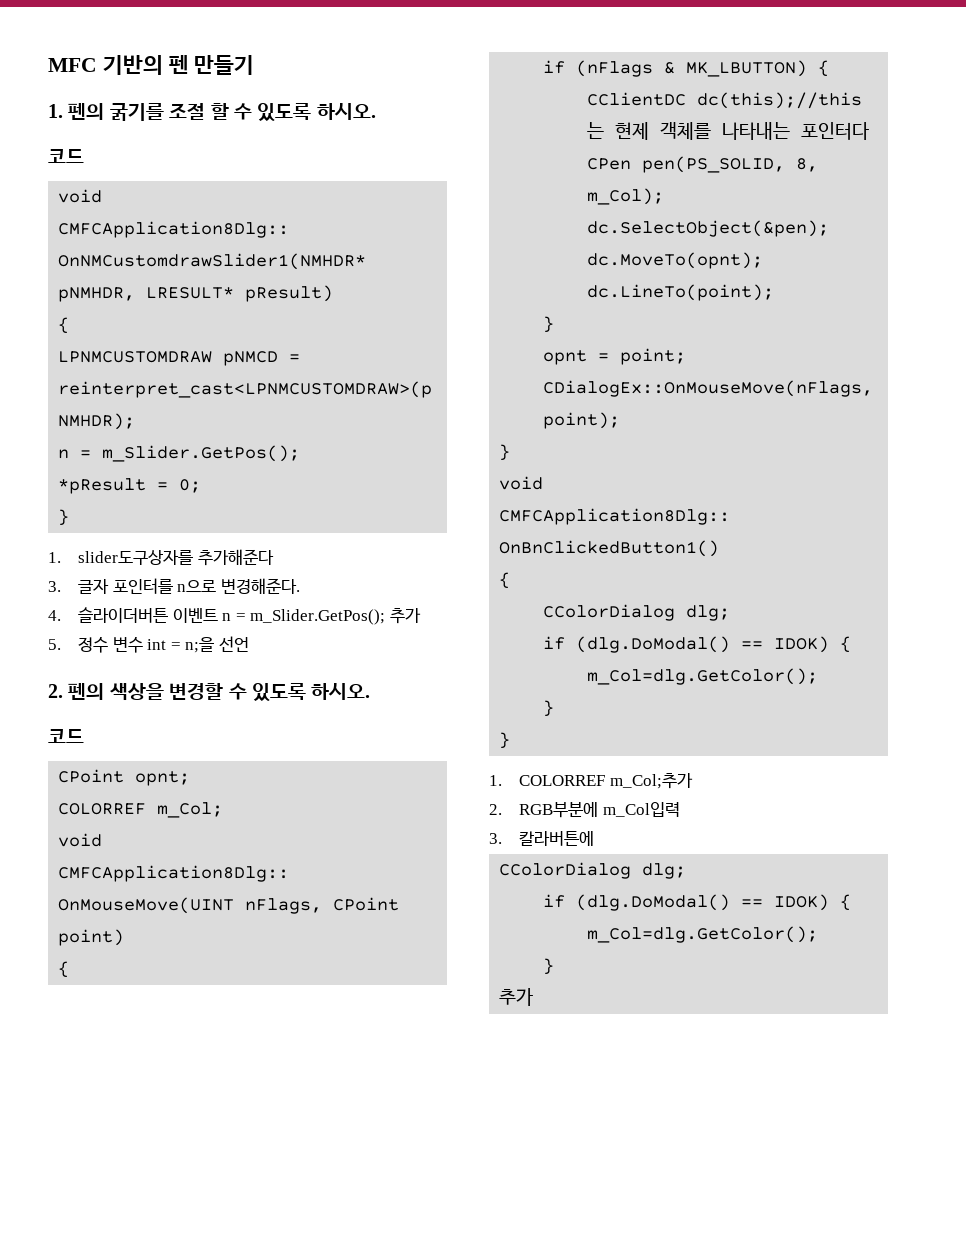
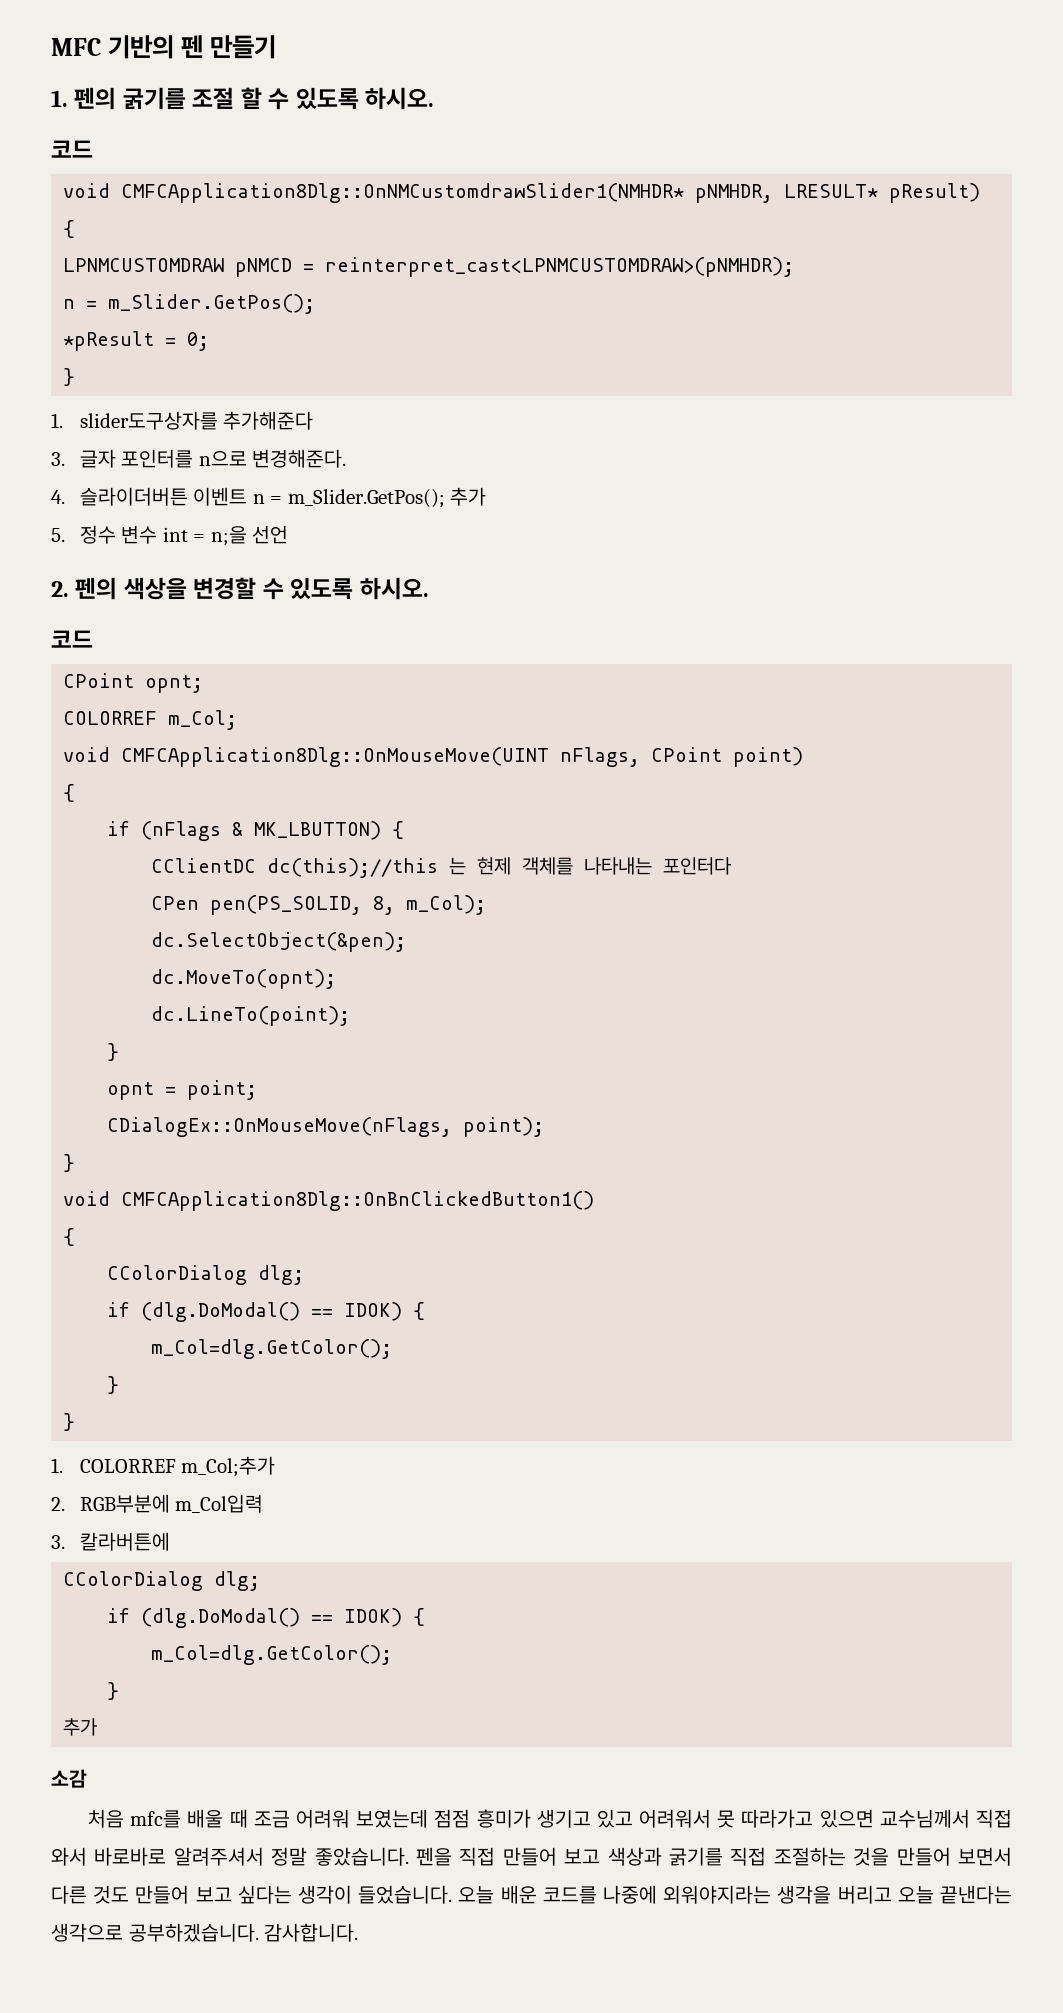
+ 소감
+ 처음 mfc를 배울 때 조금 어려워 보였는데 점점 흥미가 생기고 있고 어려워서 못 따라가고 있으면 교수님께서 직접 와서 바로바로 알려주셔서 정말 좋았습니다. 펜을 직접 만들어 보고 색상과 굵기를 직접 조절하는 것을 만들어 보면서 다른 것도 만들어 보고 싶다는 생각이 들었습니다. 오늘 배운 코드를 나중에 외워야지라는 생각을 버리고 오늘 끝낸다는 생각으로 공부하겠습니다. 감사합니다.

